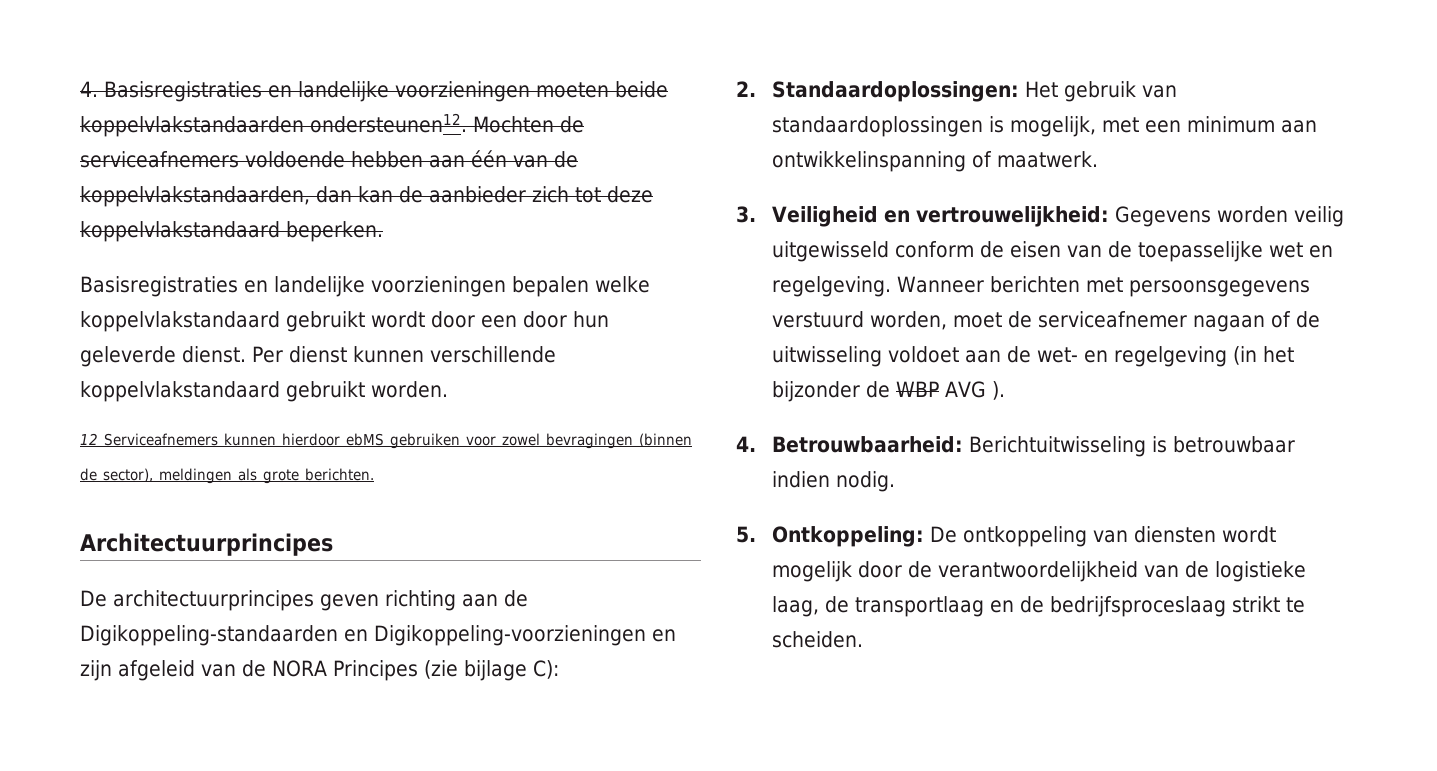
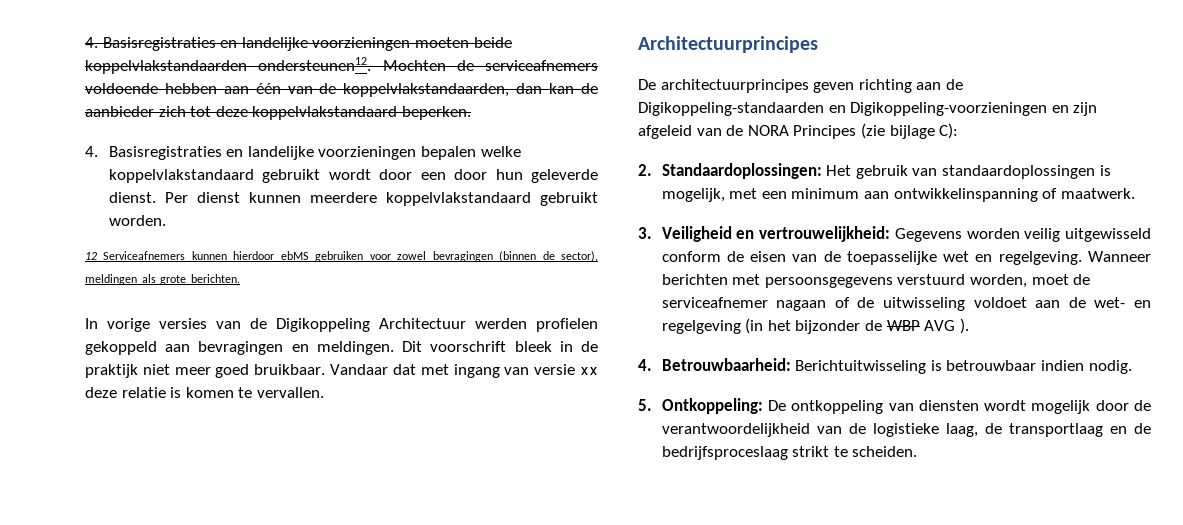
- Basisregistraties en landelijke voorzieningen bepalen welke koppelvlakstandaard gebruikt wordt door een door hun geleverde dienst.
+ 4. Basisregistraties en landelijke voorzieningen bepalen welke koppelvlakstandaard gebruikt wordt door een door hun geleverde dienst.
- Per dienst kunnen verschillende koppelvlakstandaard gebruikt worden.
+ Per dienst kunnen meerdere koppelvlakstandaard gebruikt worden.
+ In vorige versies van de Digikoppeling Architectuur werden profielen gekoppeld aan bevragingen en meldingen. Dit voorschrift bleek in de praktijk niet meer goed bruikbaar. Vandaar dat met ingang van versie xx deze relatie is komen te vervallen.

